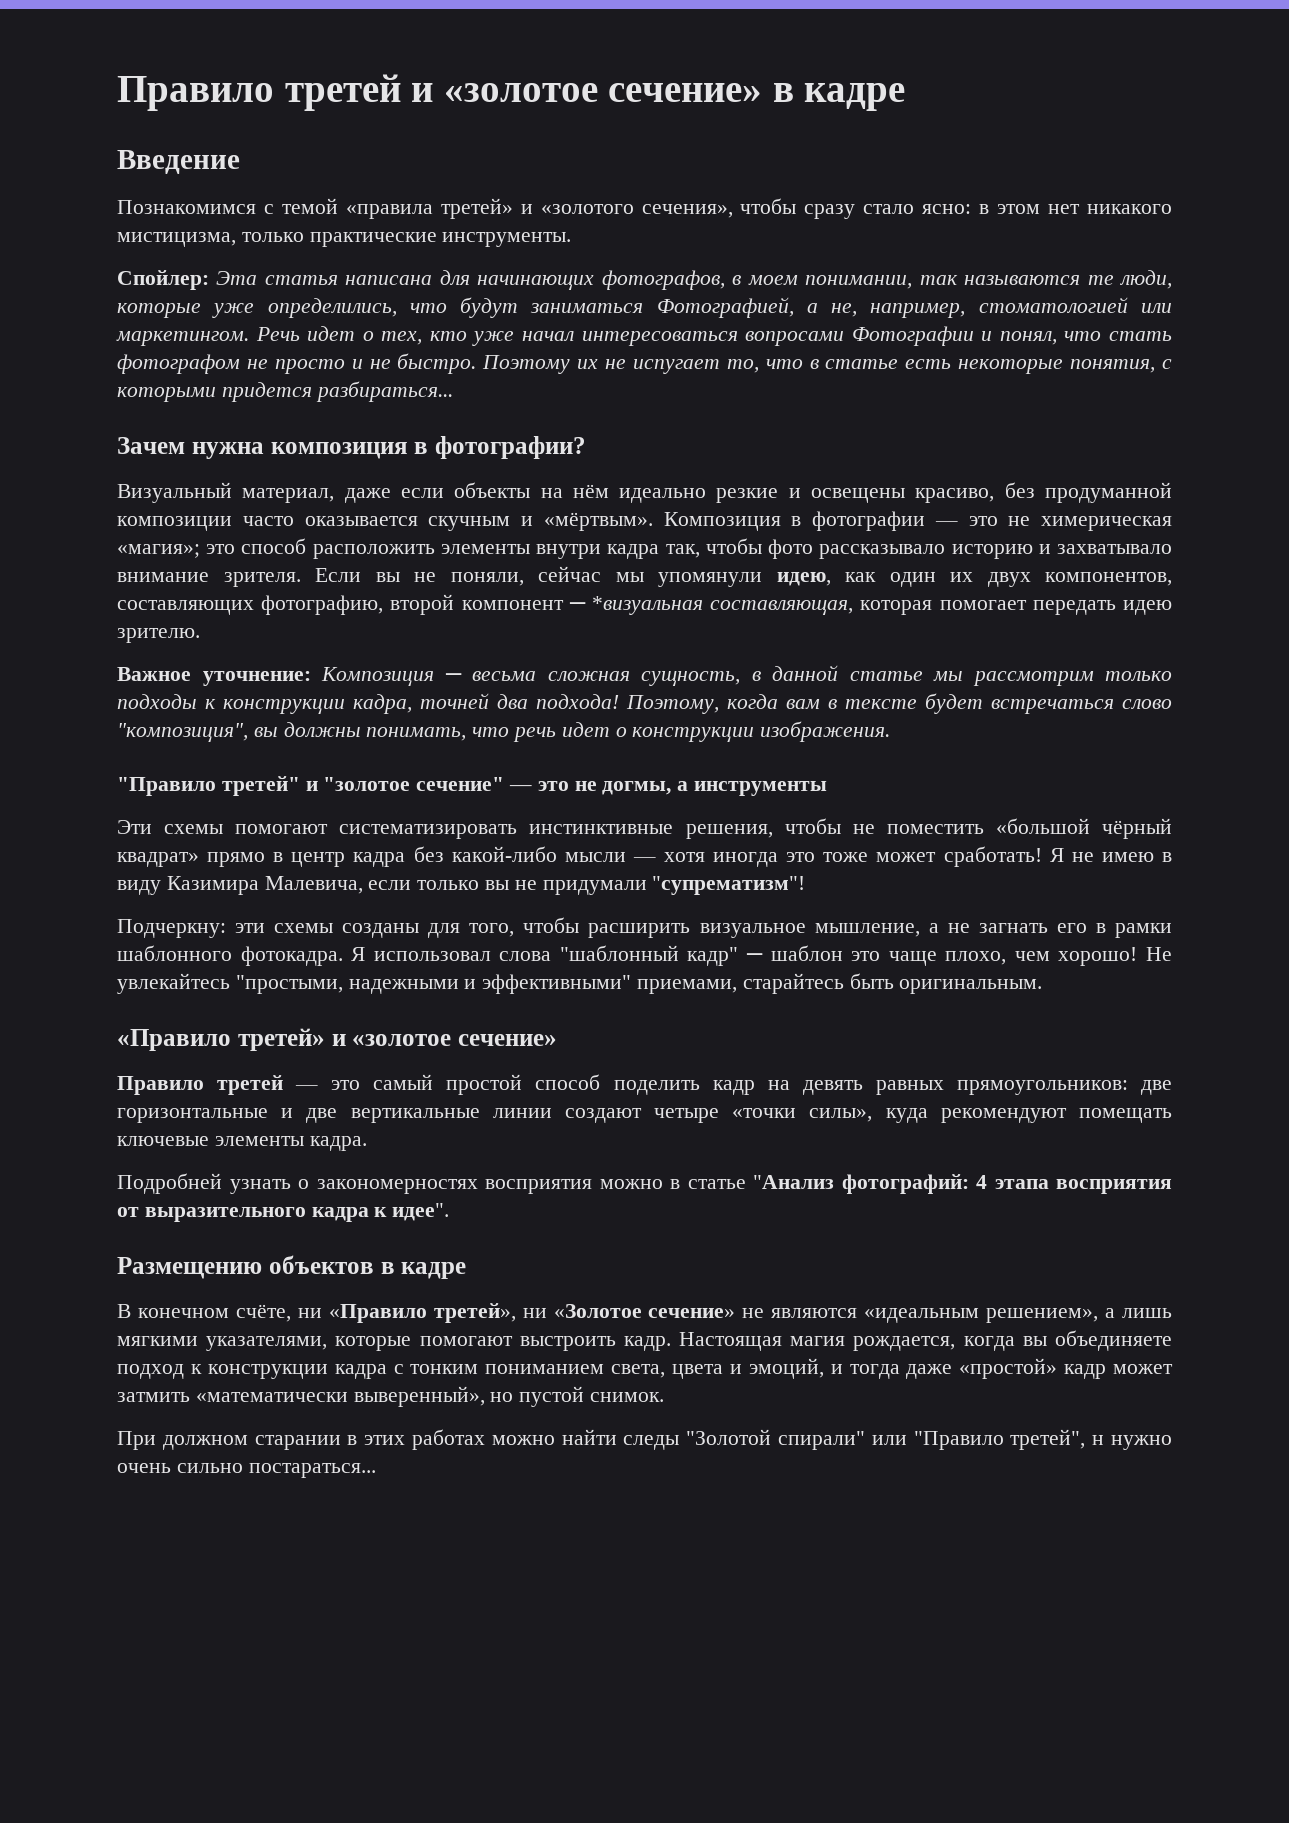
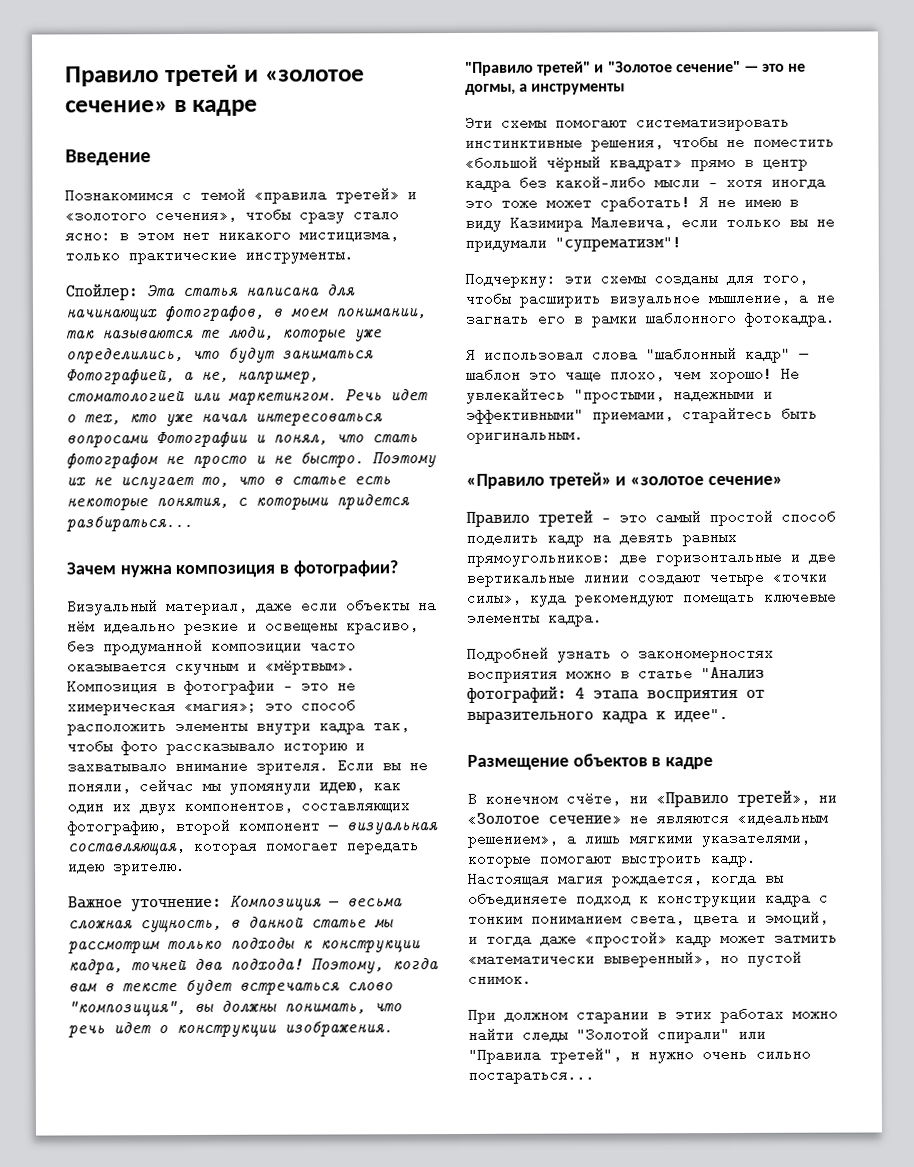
- Если вы не поняли, сейчас мы упомянули идею, как один их двух компонентов, составляющих фотографию, второй компонент ─ *визуальная составляющая, которая помогает передать идею зрителю.
+ Если вы не поняли, сейчас мы упомянули идею, как один их двух компонентов, составляющих фотографию, второй компонент ─ визуальная составляющая, которая помогает передать идею зрителю.
- "Правило третей" и "золотое сечение" — это не догмы, а инструменты
+ "Правило третей" и "Золотое сечение" — это не догмы, а инструменты
- Подчеркну: эти схемы созданы для того, чтобы расширить визуальное мышление, а не загнать его в рамки шаблонного фотокадра. Я использовал слова "шаблонный кадр" ─ шаблон это чаще плохо, чем хорошо!
+ Подчеркну: эти схемы созданы для того, чтобы расширить визуальное мышление, а не загнать его в рамки шаблонного фотокадра.
+ Я использовал слова "шаблонный кадр" ─ шаблон это чаще плохо, чем хорошо!
- Размещению объектов в кадре
+ Размещение объектов в кадре
- При должном старании в этих работах можно найти следы "Золотой спирали" или "Правило третей", н нужно очень сильно постараться...
+ При должном старании в этих работах можно найти следы "Золотой спирали" или "Правила третей", н нужно очень сильно постараться...

